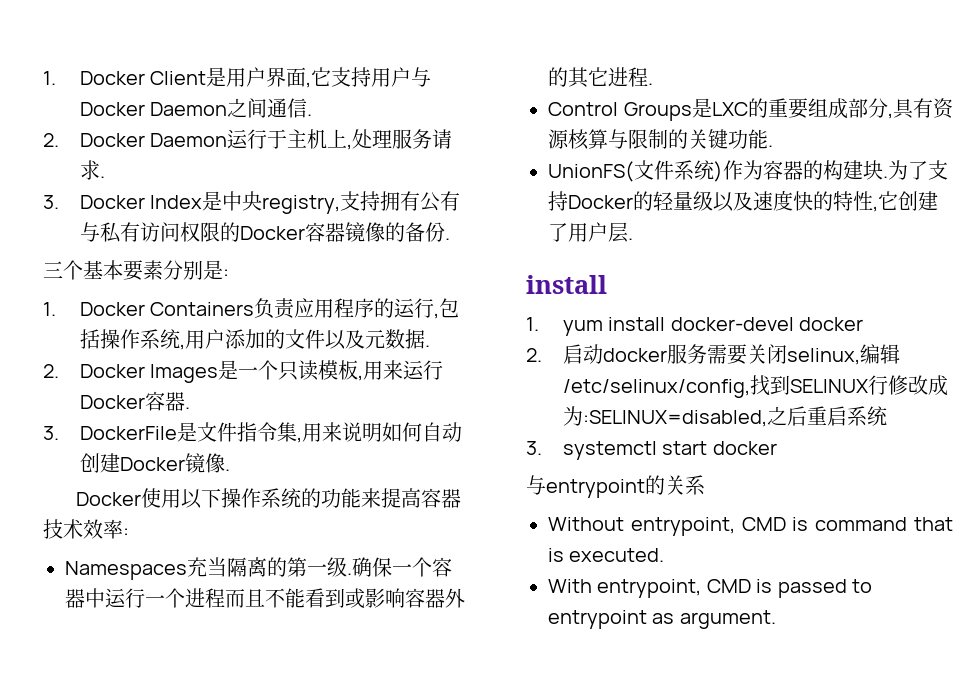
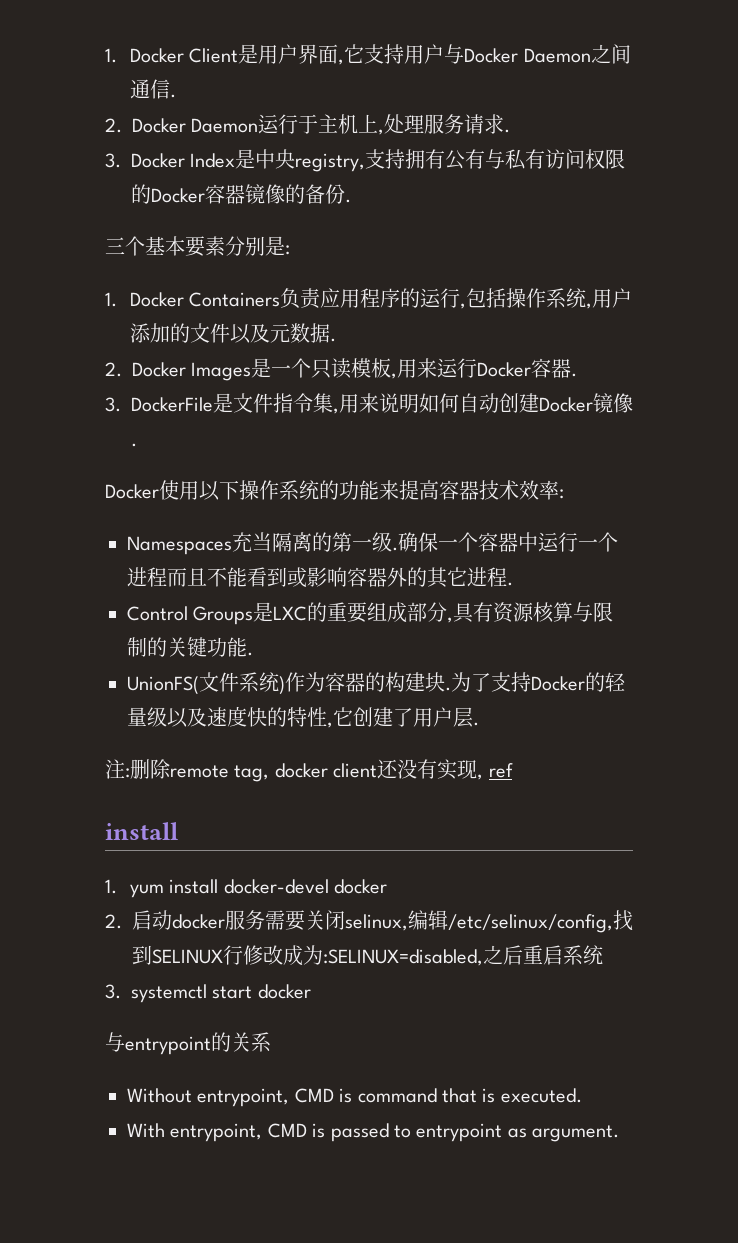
+ 注:删除remote tag, docker client还没有实现, ref

